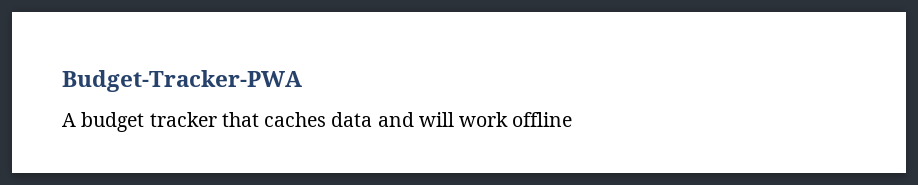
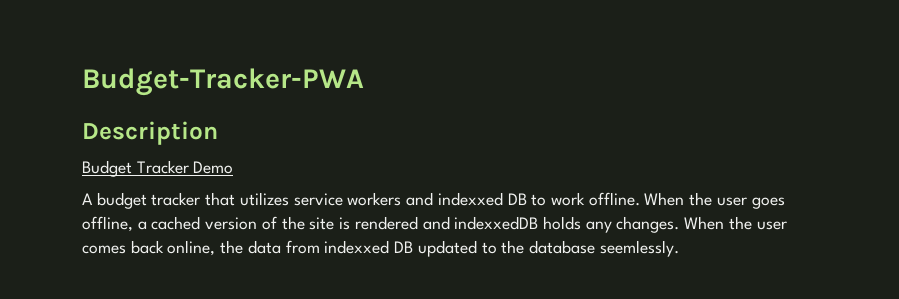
+ Description
+ Budget Tracker Demo
- A budget tracker that caches data and will work offline
+ A budget tracker that utilizes service workers and indexxed DB to work offline. When the user goes offline, a cached version of the site is rendered and indexxedDB holds any changes. When the user comes back online, the data from indexxed DB updated to the database seemlessly.

